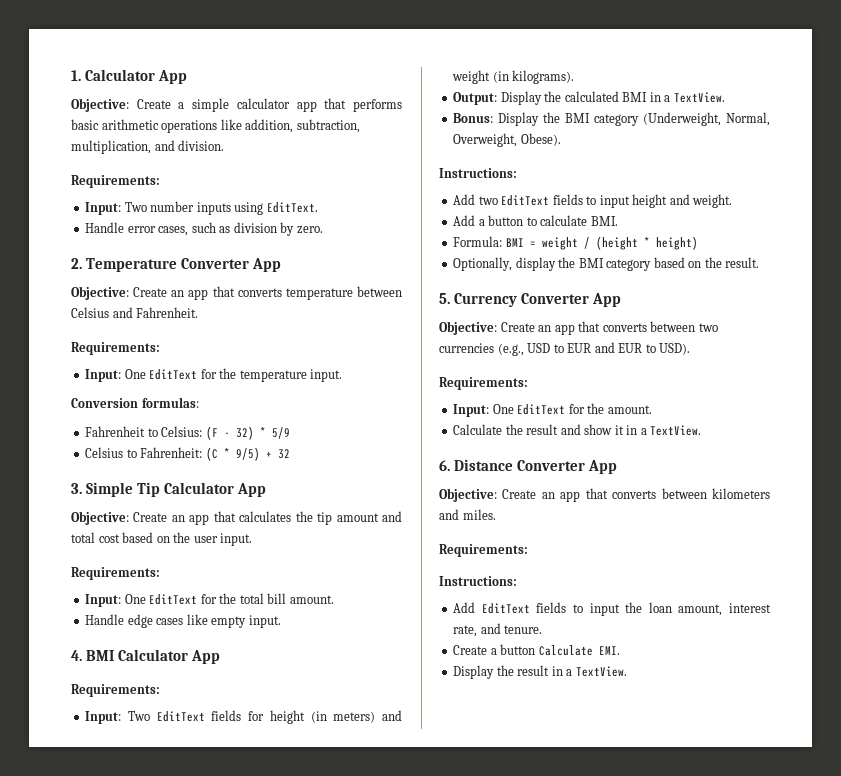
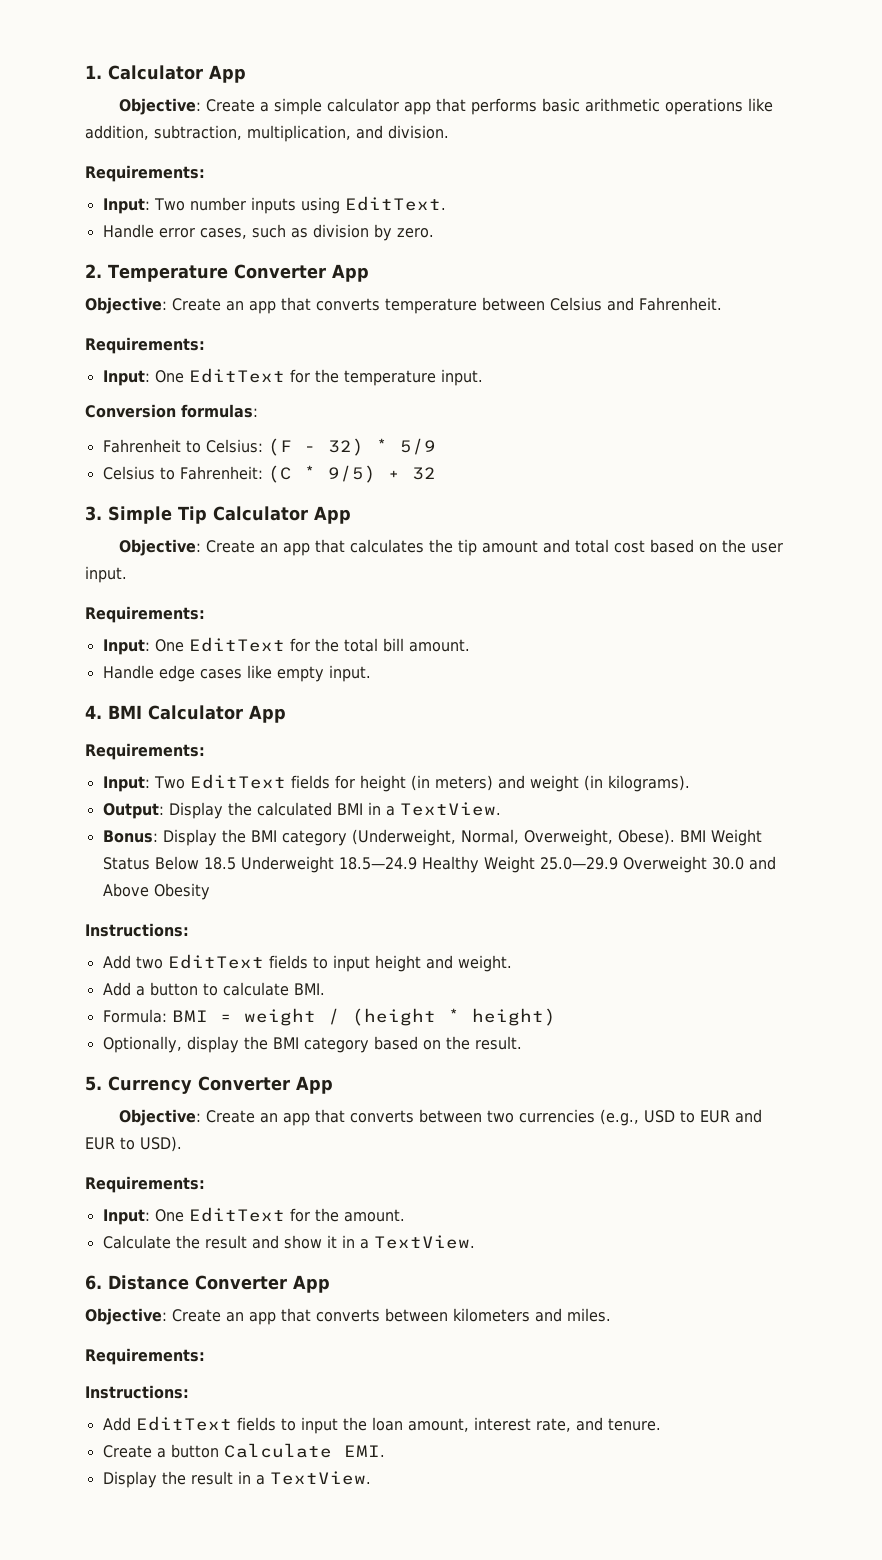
+ BMI Weight Status Below 18.5 Underweight 18.5—24.9 Healthy Weight 25.0—29.9 Overweight 30.0 and Above Obesity

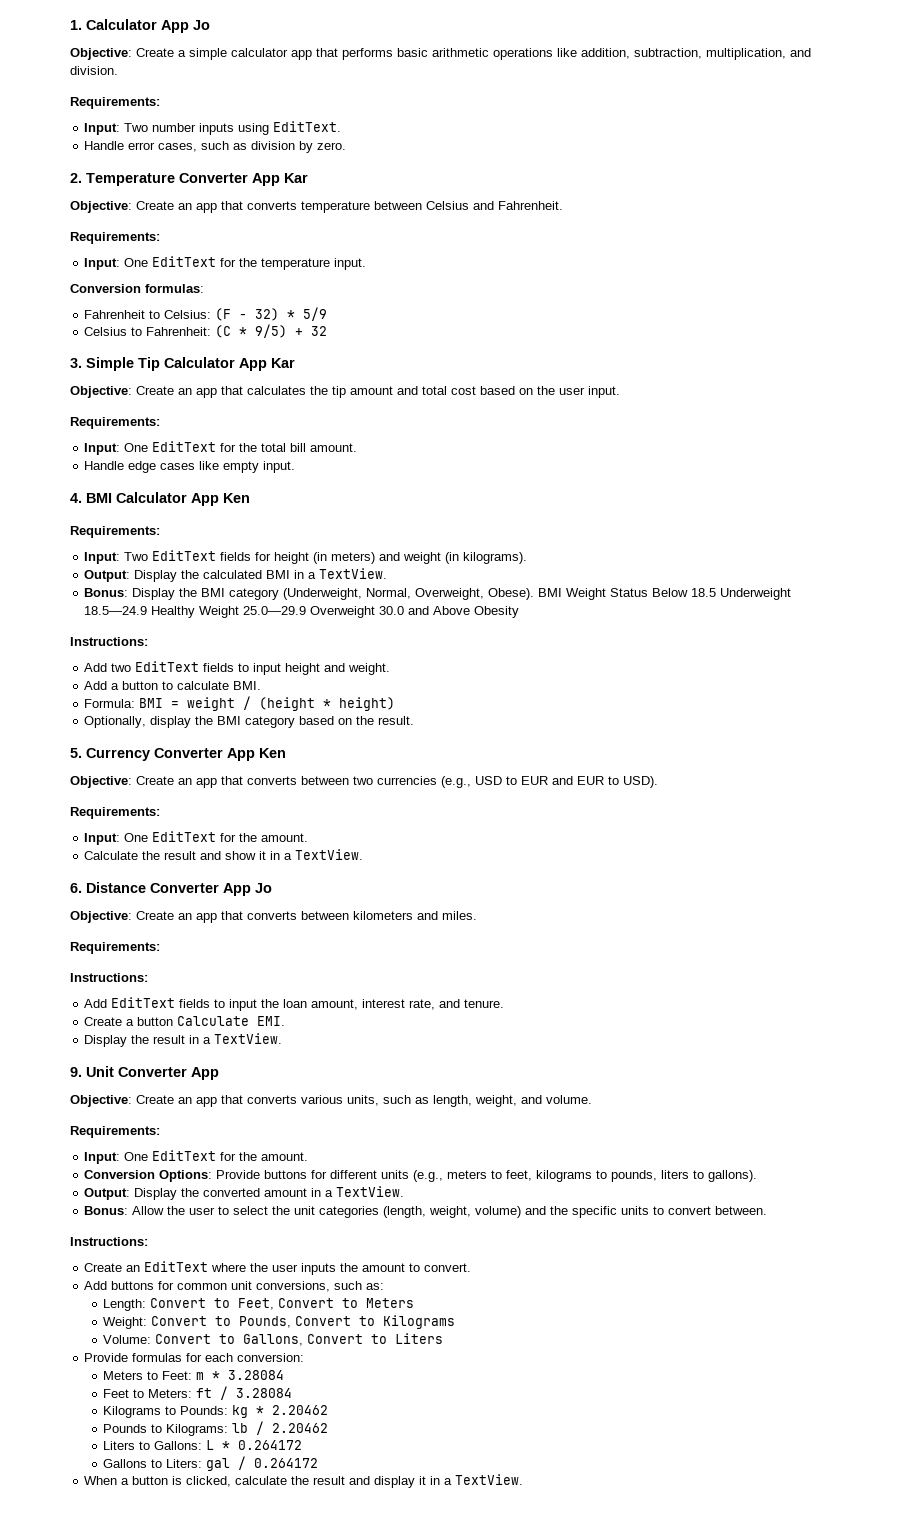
- 1. Calculator App
+ 1. Calculator App Jo
- 2. Temperature Converter App
+ 2. Temperature Converter App Kar
- 3. Simple Tip Calculator App
+ 3. Simple Tip Calculator App Kar
- 4. BMI Calculator App
+ 4. BMI Calculator App Ken
- 5. Currency Converter App
+ 5. Currency Converter App Ken
- 6. Distance Converter App
+ 6. Distance Converter App Jo
+ 9. Unit Converter App
+ Objective: Create an app that converts various units, such as length, weight, and volume.
+ Requirements:
+ Input: One EditText for the amount.
+ Conversion Options: Provide buttons for different units (e.g., meters to feet, kilograms to pounds, liters to gallons).
+ Output: Display the converted amount in a TextView.
+ Bonus: Allow the user to select the unit categories (length, weight, volume) and the specific units to convert between.
+ Instructions:
+ Create an EditText where the user inputs the amount to convert.
+ Add buttons for common unit conversions, such as:
+ Length: Convert to Feet, Convert to Meters
+ Weight: Convert to Pounds, Convert to Kilograms
+ Volume: Convert to Gallons, Convert to Liters
+ Provide formulas for each conversion:
+ Meters to Feet: m * 3.28084
+ Feet to Meters: ft / 3.28084
+ Kilograms to Pounds: kg * 2.20462
+ Pounds to Kilograms: lb / 2.20462
+ Liters to Gallons: L * 0.264172
+ Gallons to Liters: gal / 0.264172
+ When a button is clicked, calculate the result and display it in a TextView.

